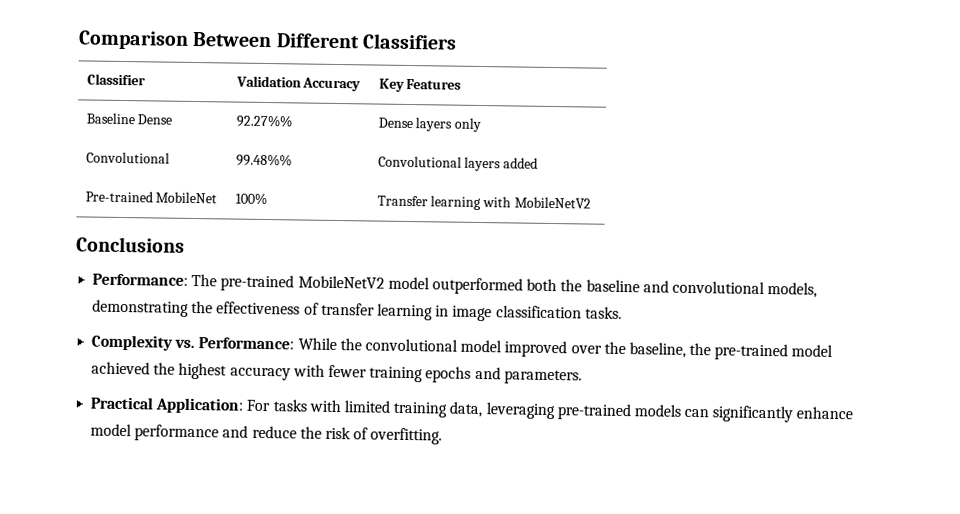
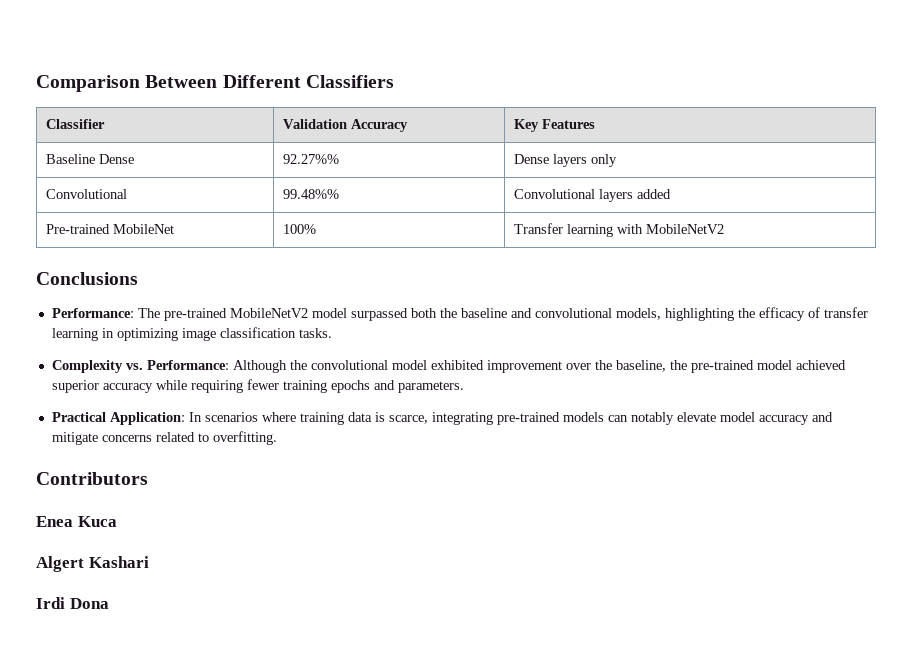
- Performance: The pre-trained MobileNetV2 model outperformed both the baseline and convolutional models, demonstrating the effectiveness of transfer learning in image classification tasks.
+ Performance: The pre-trained MobileNetV2 model surpassed both the baseline and convolutional models, highlighting the efficacy of transfer learning in optimizing image classification tasks.
- Complexity vs. Performance: While the convolutional model improved over the baseline, the pre-trained model achieved the highest accuracy with fewer training epochs and parameters.
+ Complexity vs. Performance: Although the convolutional model exhibited improvement over the baseline, the pre-trained model achieved superior accuracy while requiring fewer training epochs and parameters.
- Practical Application: For tasks with limited training data, leveraging pre-trained models can significantly enhance model performance and reduce the risk of overfitting.
+ Practical Application: In scenarios where training data is scarce, integrating pre-trained models can notably elevate model accuracy and mitigate concerns related to overfitting.
+ Contributors
+ Enea Kuca
+ Algert Kashari
+ Irdi Dona

